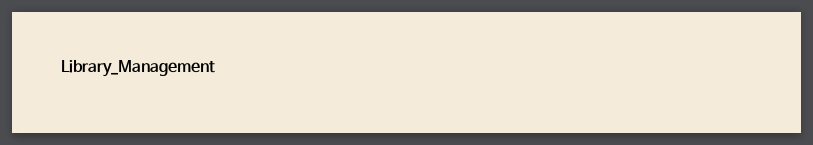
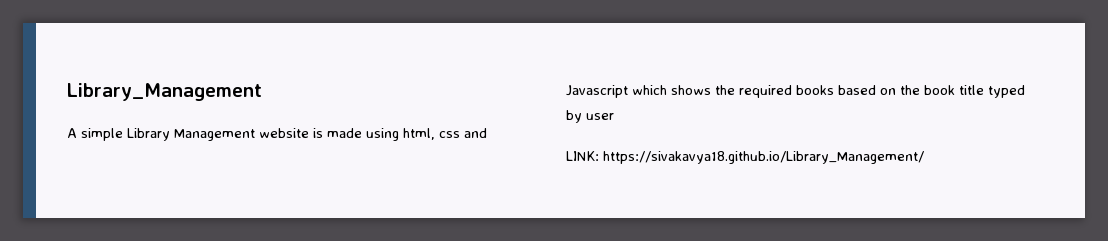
+ A simple Library Management website is made using html, css and Javascript which shows the required books based on the book title typed by user
+ LINK: https://sivakavya18.github.io/Library_Management/

